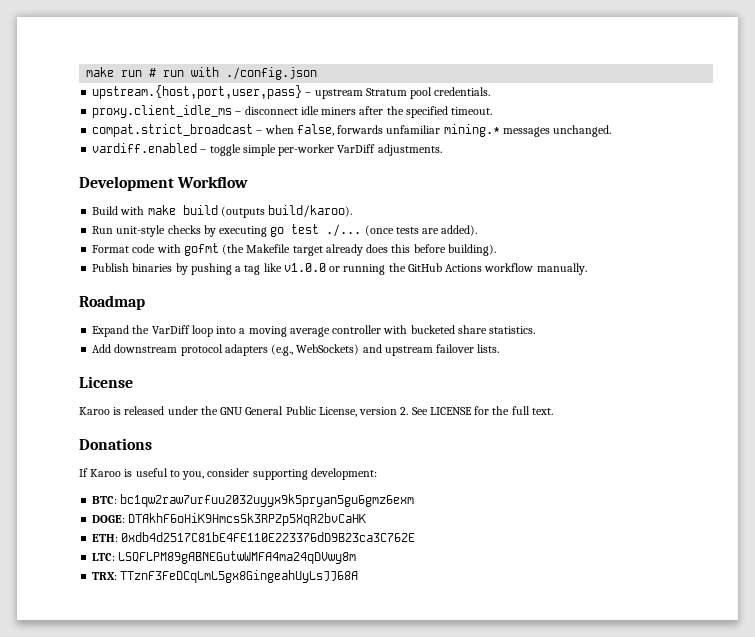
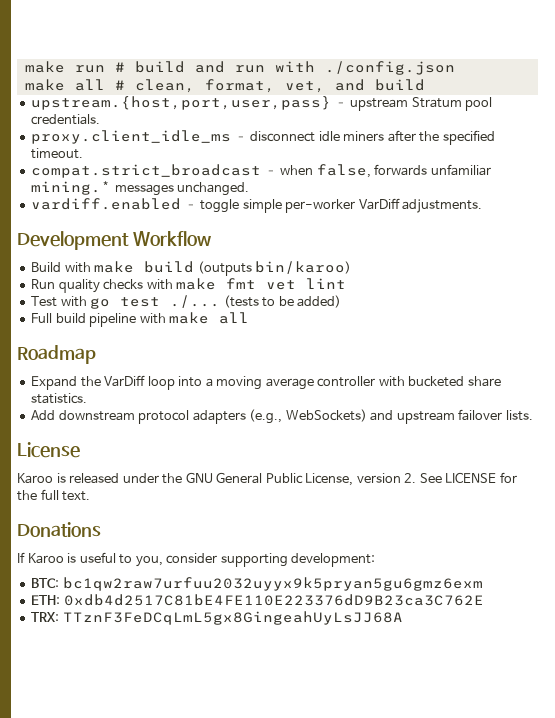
- make run # run with ./config.json
+ make run # build and run with ./config.json
+ make all # clean, format, vet, and build
- Build with make build (outputs build/karoo).
+ Build with make build (outputs bin/karoo)
- Run unit-style checks by executing go test ./... (once tests are added).
- Format code with gofmt (the Makefile target already does this before building).
- Publish binaries by pushing a tag like v1.0.0 or running the GitHub Actions workflow manually.
+ Run quality checks with make fmt vet lint
+ Test with go test ./... (tests to be added)
+ Full build pipeline with make all
- DOGE: DTAkhF6oHiK9HmcsSk3RPZp5XqR2bvCaHK
- LTC: LSQFLPM89gABNEGutwWMFA4ma24qDVwy8m

